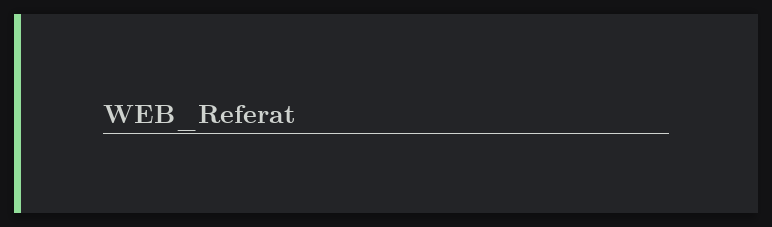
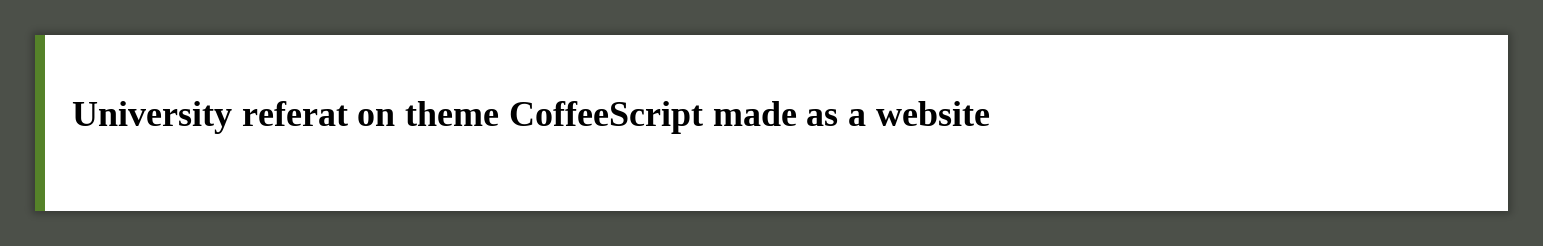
- WEB_Referat
+ University referat on theme CoffeeScript made as a website

